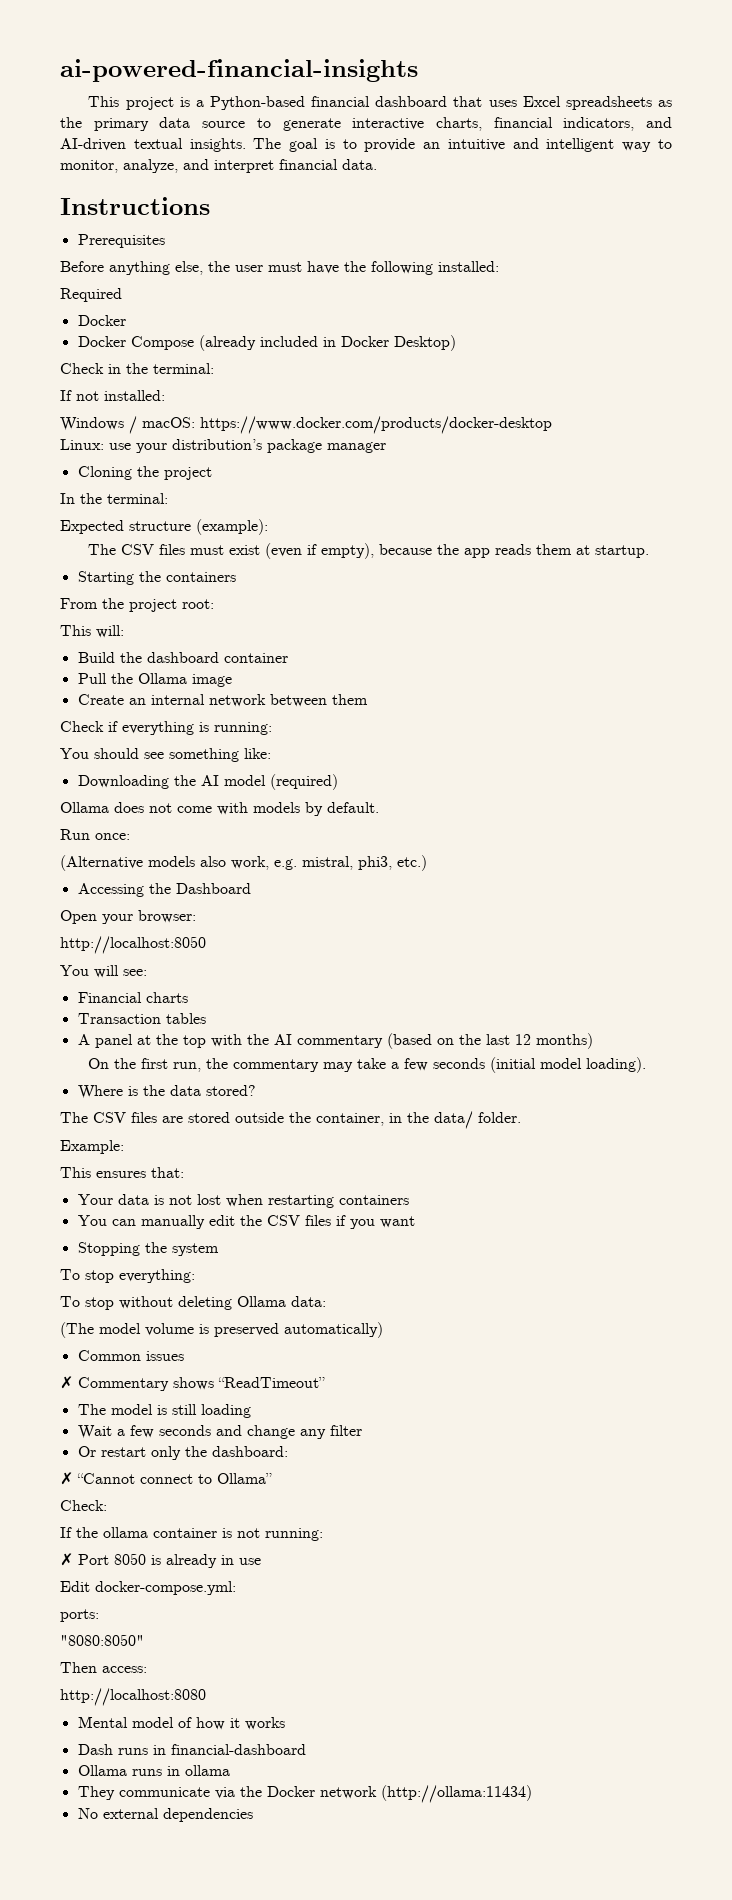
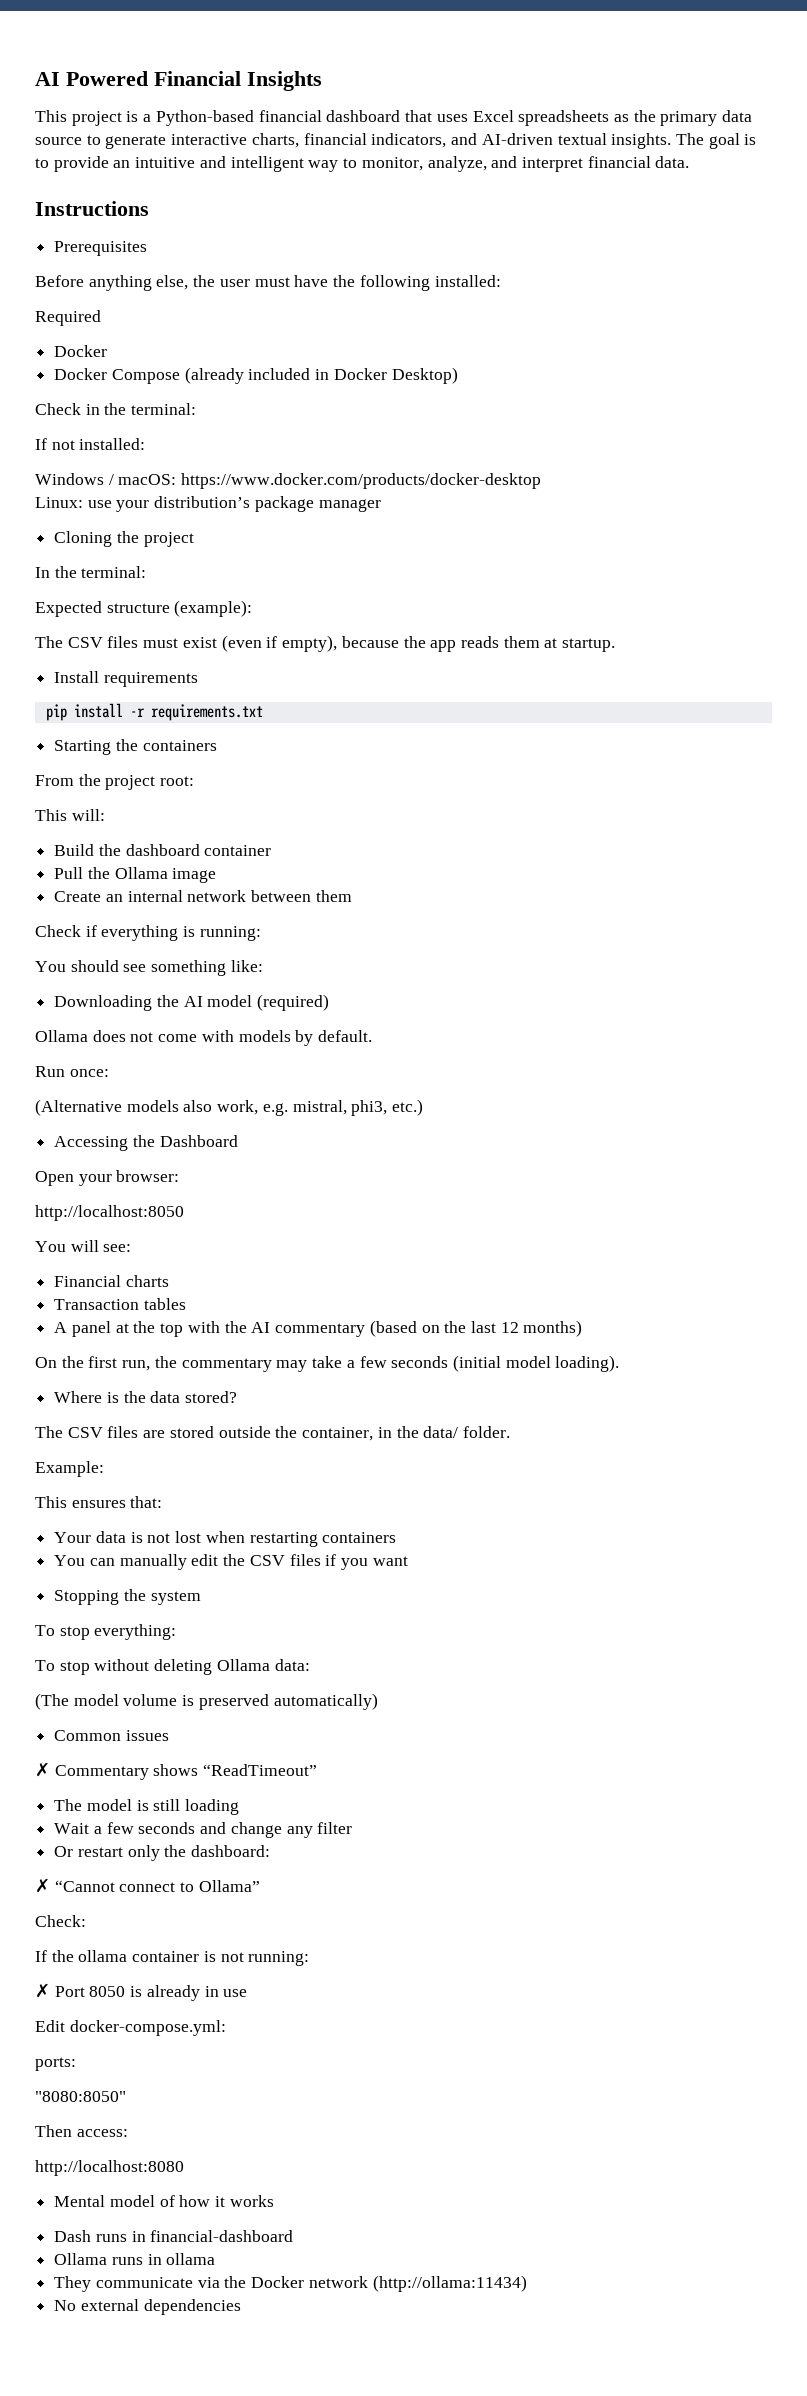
- ai-powered-financial-insights
+ AI Powered Financial Insights
+ Install requirements
+ pip install -r requirements.txt

